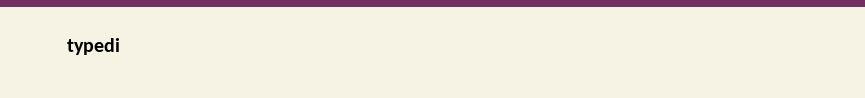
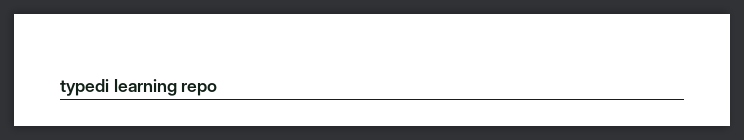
- typedi
+ typedi learning repo

